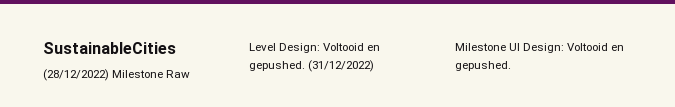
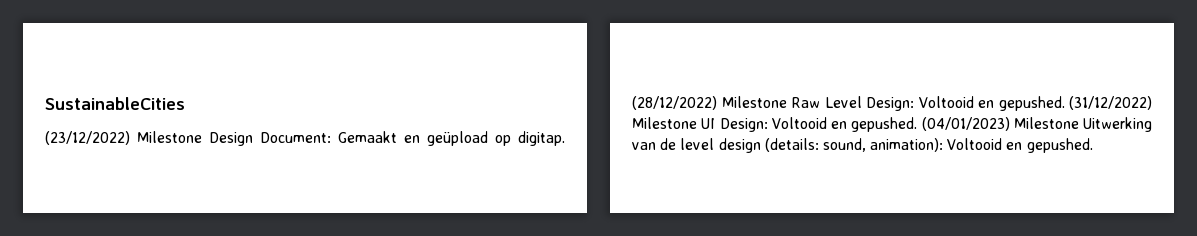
+ (23/12/2022) Milestone Design Document: Gemaakt en geüpload op digitap.
+ (04/01/2023) Milestone Uitwerking van de level design (details: sound, animation): Voltooid en gepushed.

